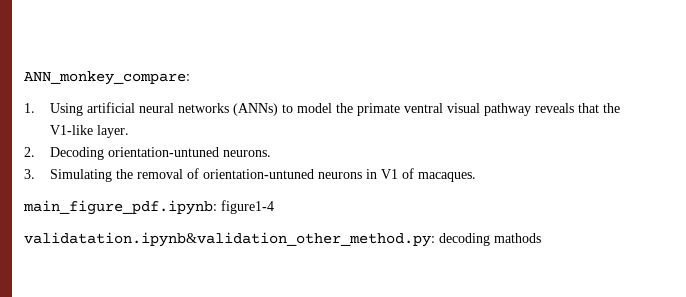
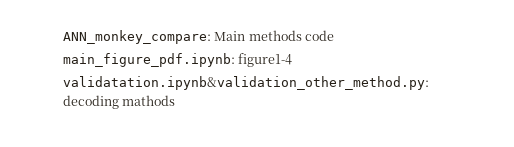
- ANN_monkey_compare:
- 1. Using artificial neural networks (ANNs) to model the primate ventral visual pathway reveals that the V1-like layer.
- 2. Decoding orientation-untuned neurons.
- 3. Simulating the removal of orientation-untuned neurons in V1 of macaques.
+ ANN_monkey_compare: Main methods code

